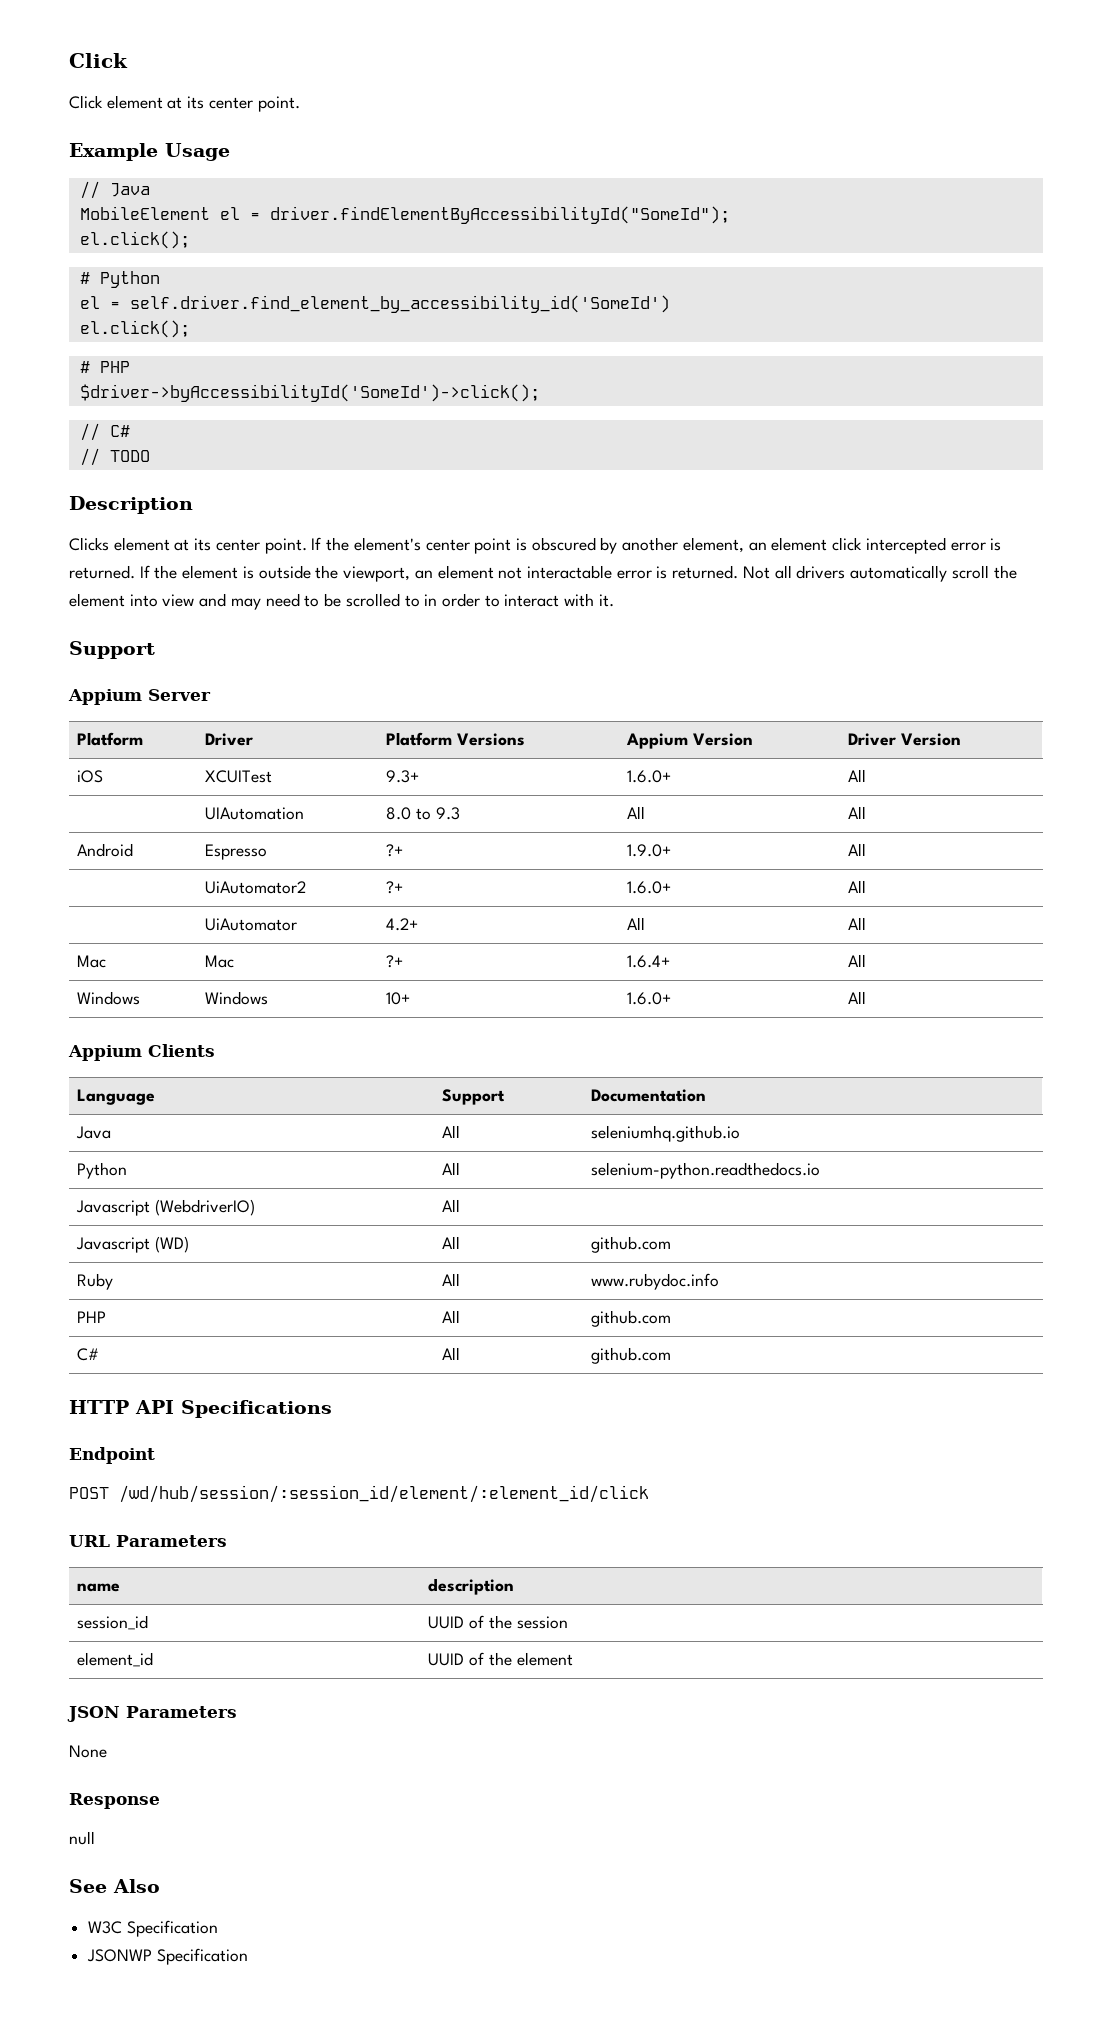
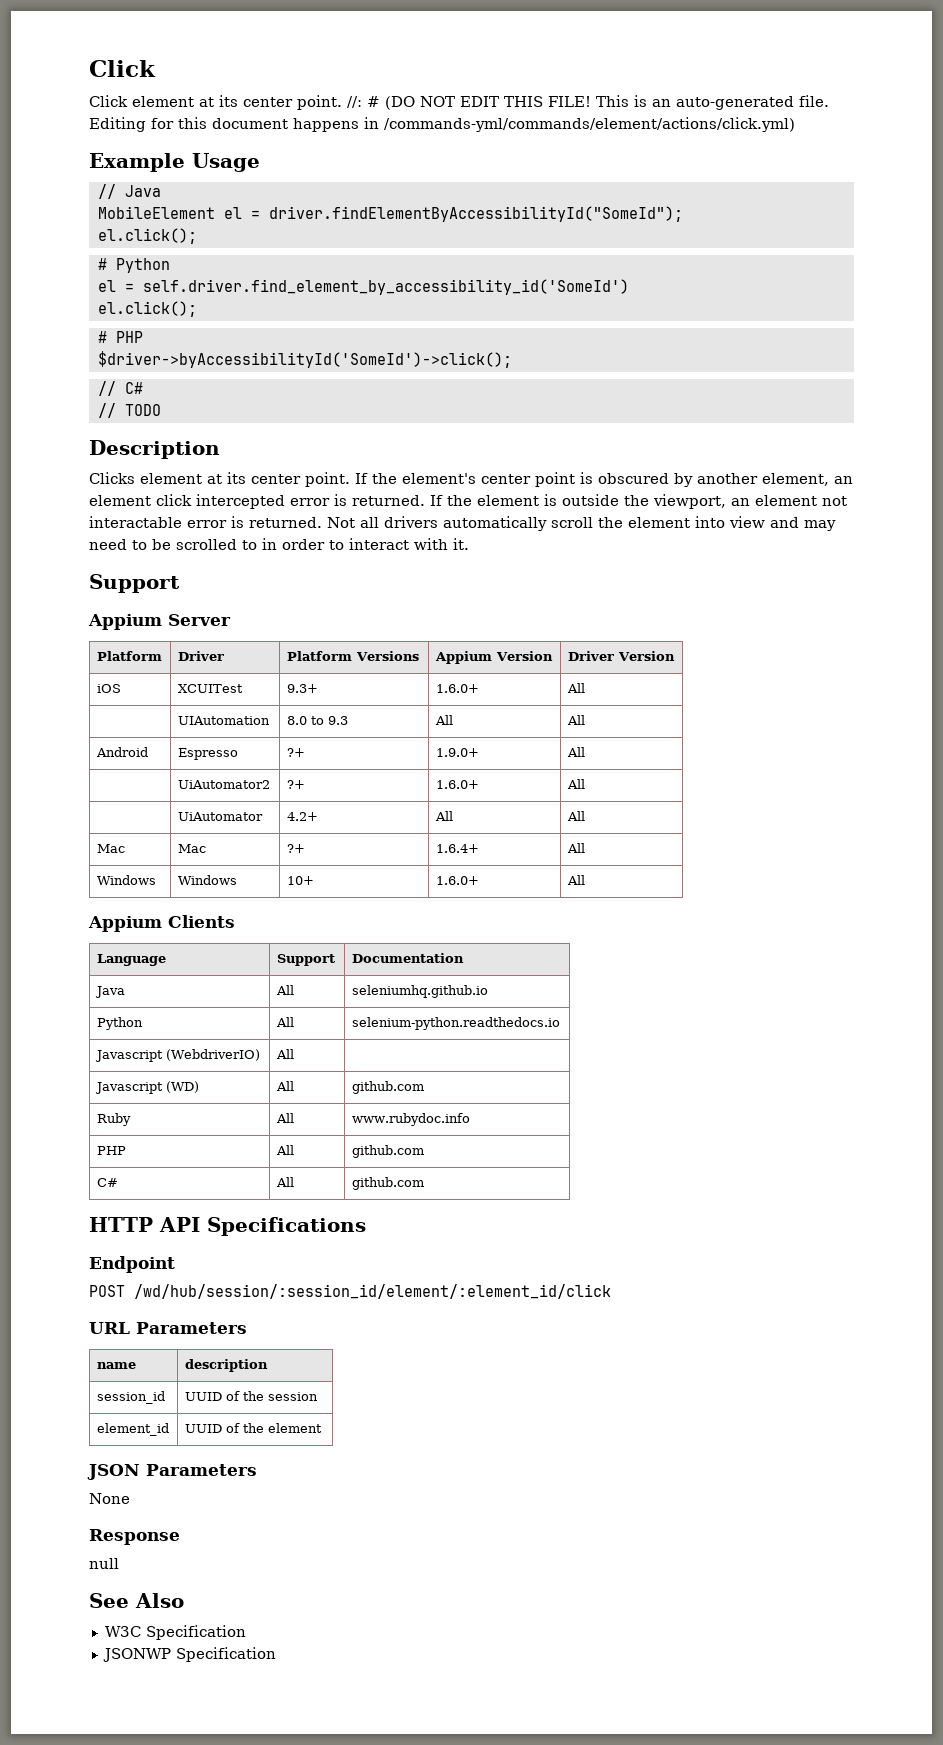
+ //: # (DO NOT EDIT THIS FILE! This is an auto-generated file. Editing for this document happens in /commands-yml/commands/element/actions/click.yml)

